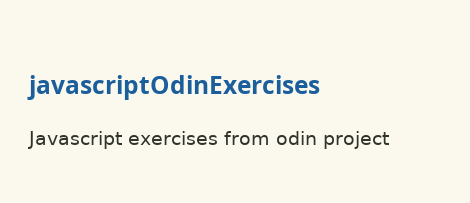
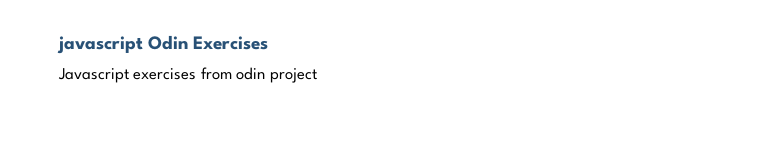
- javascriptOdinExercises
+ javascript Odin Exercises

